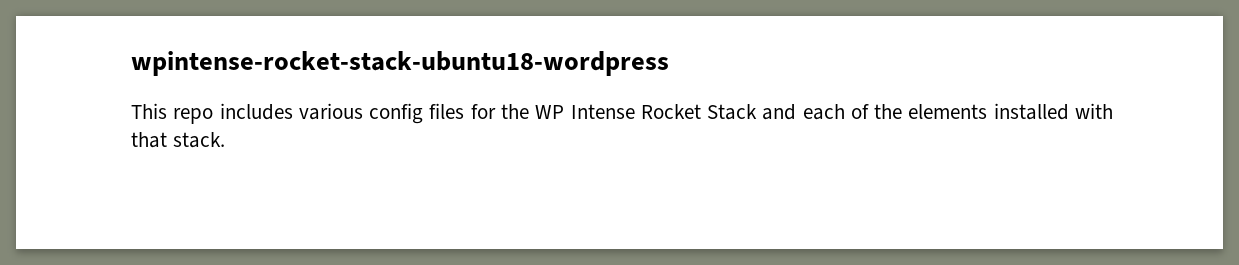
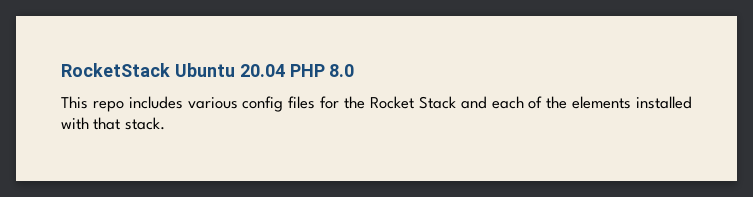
- wpintense-rocket-stack-ubuntu18-wordpress
+ RocketStack Ubuntu 20.04 PHP 8.0
- This repo includes various config files for the WP Intense Rocket Stack and each of the elements installed with that stack.
+ This repo includes various config files for the Rocket Stack and each of the elements installed with that stack.

